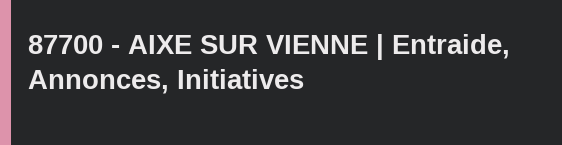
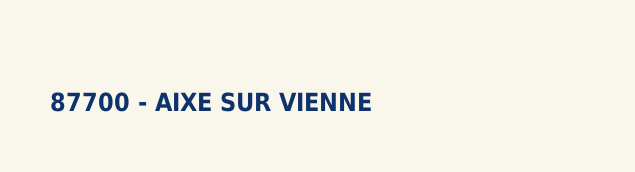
- 87700 - AIXE SUR VIENNE | Entraide, Annonces, Initiatives
+ 87700 - AIXE SUR VIENNE

